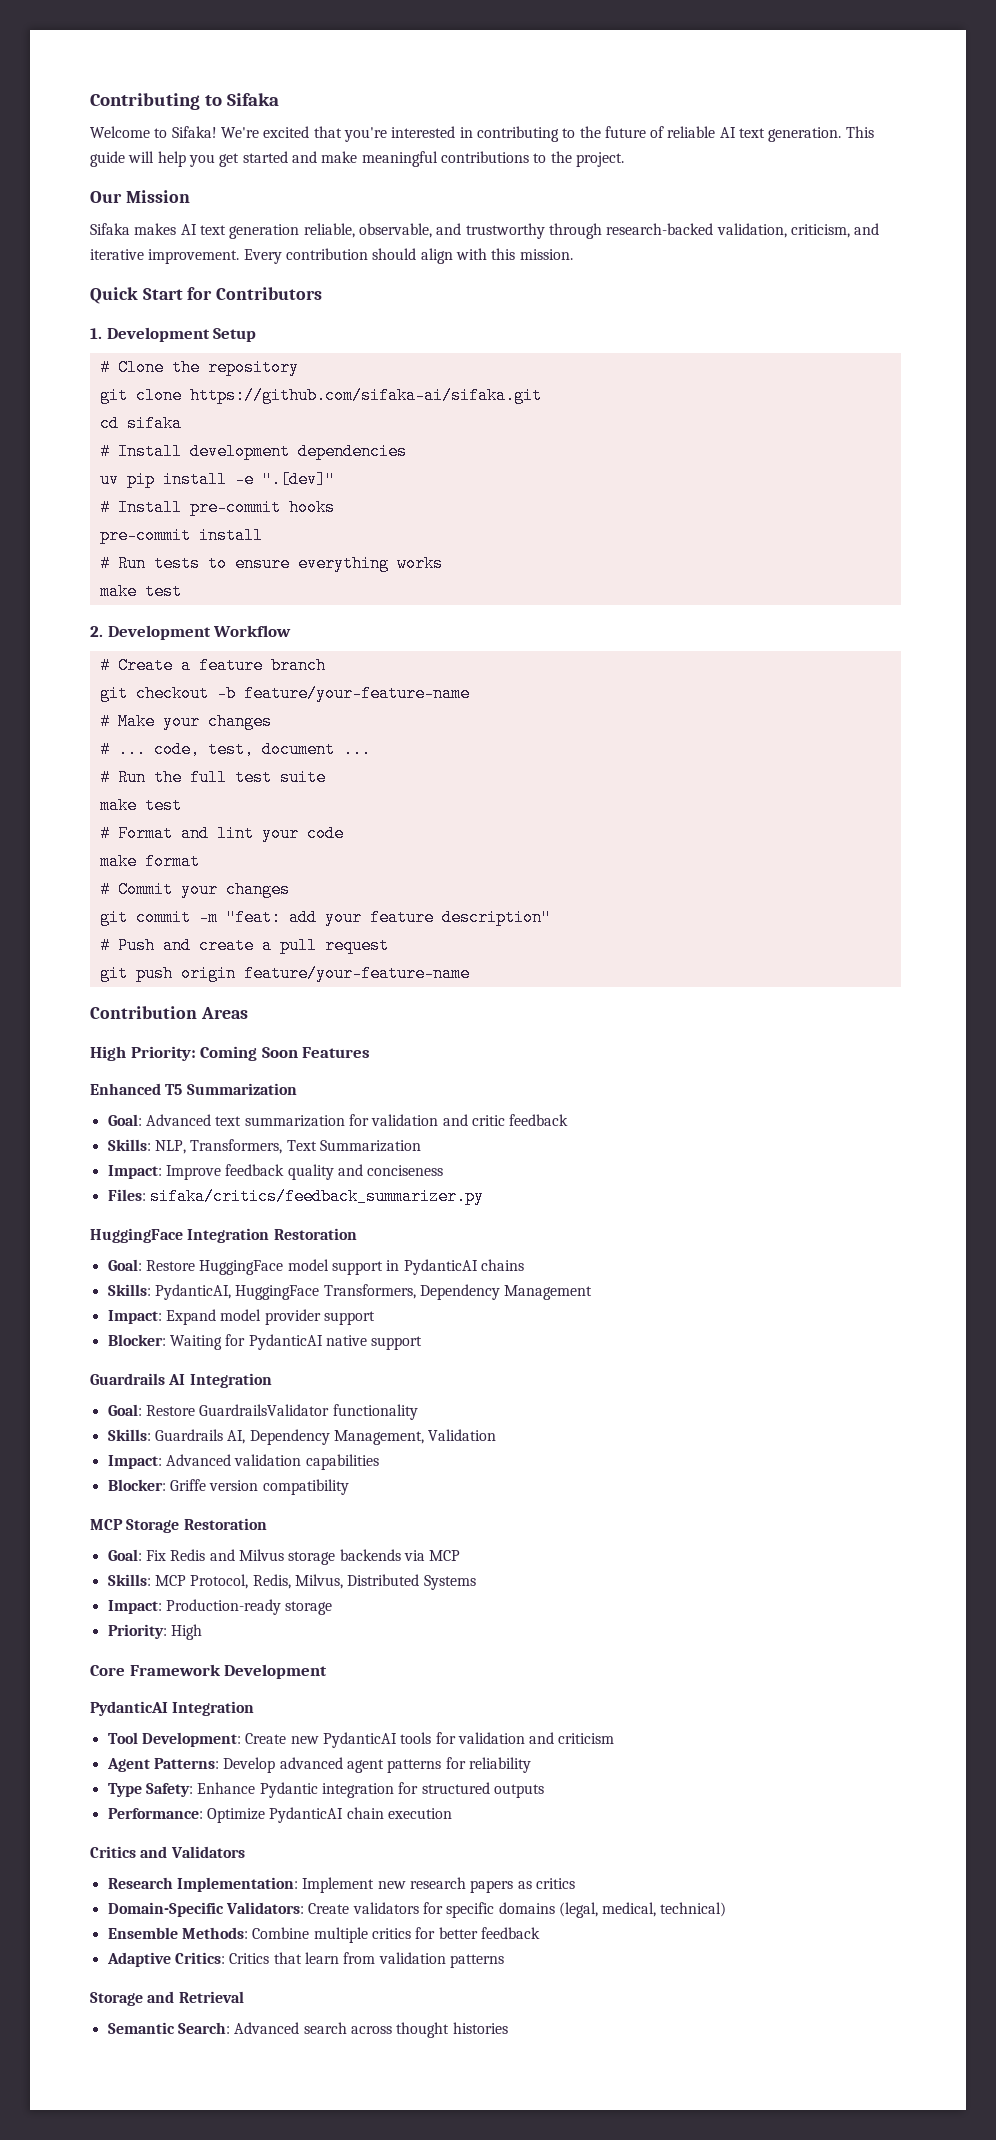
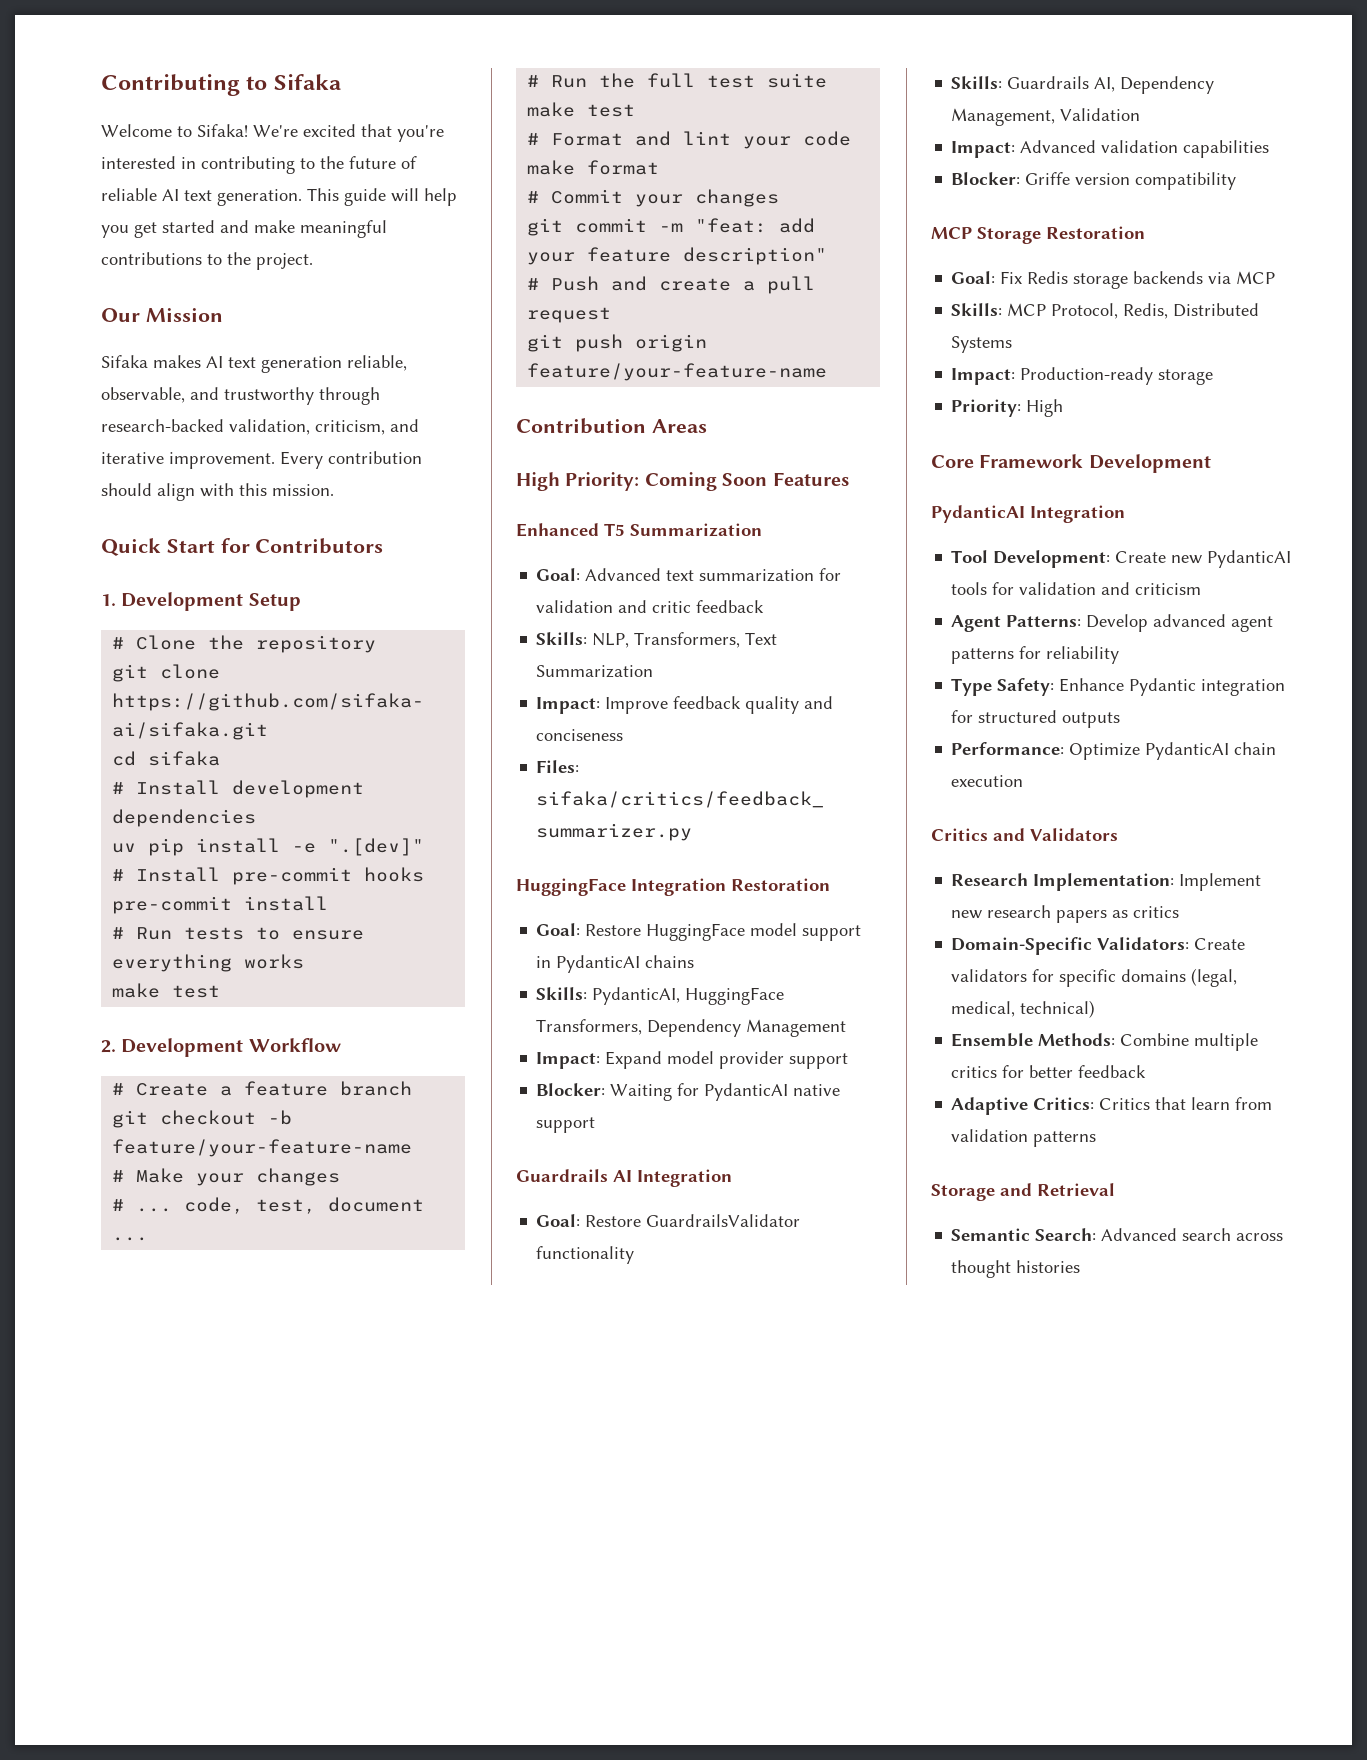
- Goal: Fix Redis and Milvus storage backends via MCP
+ Goal: Fix Redis storage backends via MCP
- Skills: MCP Protocol, Redis, Milvus, Distributed Systems
+ Skills: MCP Protocol, Redis, Distributed Systems

